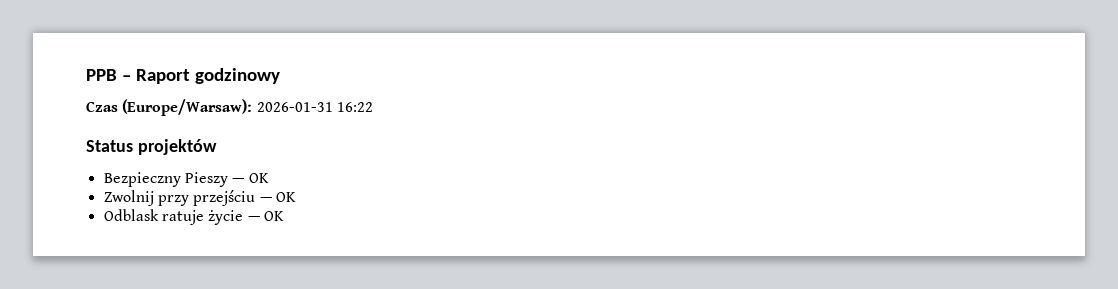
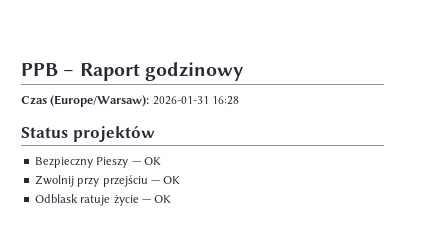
- Czas (Europe/Warsaw): 2026-01-31 16:22
+ Czas (Europe/Warsaw): 2026-01-31 16:28

